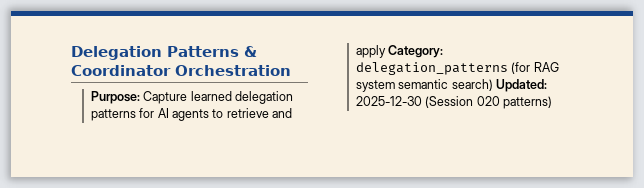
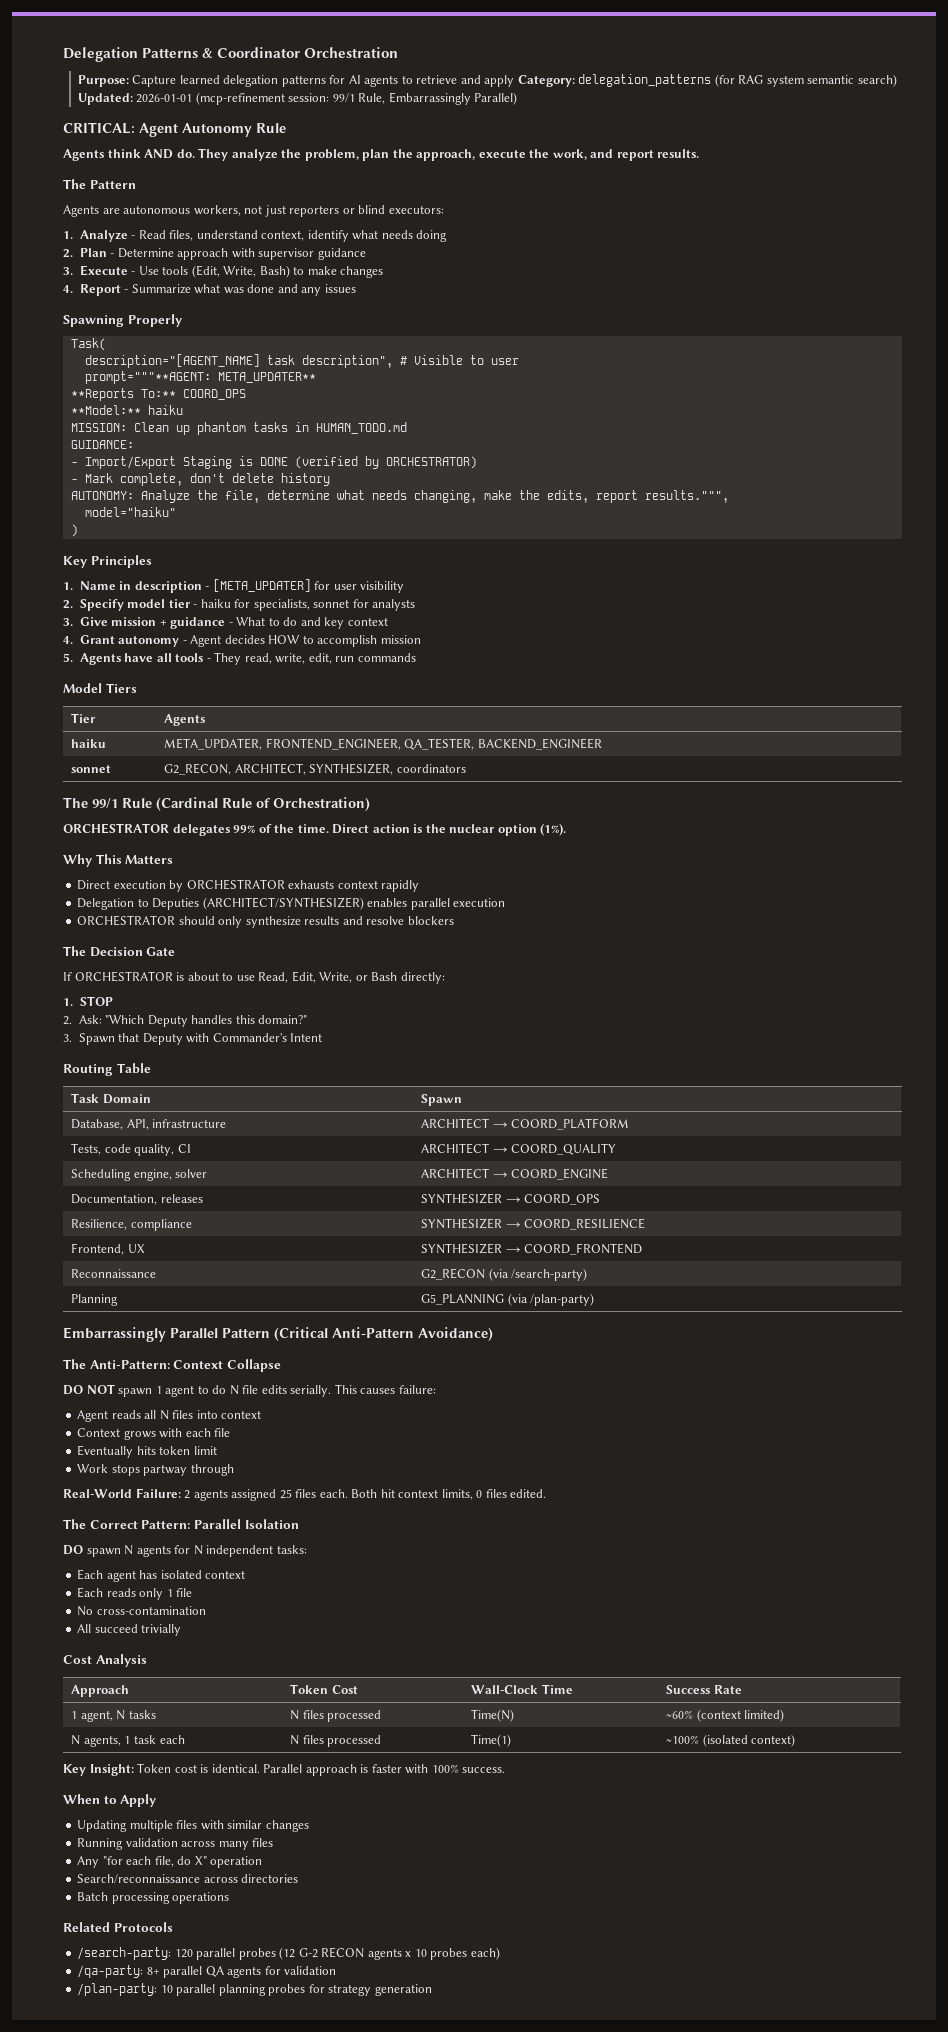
- Purpose: Capture learned delegation patterns for AI agents to retrieve and apply Category: delegation_patterns (for RAG system semantic search) Updated: 2025-12-30 (Session 020 patterns)
+ Purpose: Capture learned delegation patterns for AI agents to retrieve and apply Category: delegation_patterns (for RAG system semantic search) Updated: 2026-01-01 (mcp-refinement session: 99/1 Rule, Embarrassingly Parallel)
+ CRITICAL: Agent Autonomy Rule
+ Agents think AND do. They analyze the problem, plan the approach, execute the work, and report results.
+ The Pattern
+ Agents are autonomous workers, not just reporters or blind executors:
+ 1. Analyze - Read files, understand context, identify what needs doing
+ 2. Plan - Determine approach with supervisor guidance
+ 3. Execute - Use tools (Edit, Write, Bash) to make changes
+ 4. Report - Summarize what was done and any issues
+ Spawning Properly
+ Task(
+ description="[AGENT_NAME] task description", # Visible to user
+ prompt="""**AGENT: META_UPDATER**
+ **Reports To:** COORD_OPS
+ **Model:** haiku
+ MISSION: Clean up phantom tasks in HUMAN_TODO.md
+ GUIDANCE:
+ - Import/Export Staging is DONE (verified by ORCHESTRATOR)
+ - Mark complete, don't delete history
+ AUTONOMY: Analyze the file, determine what needs changing, make the edits, report results.""",
+ model="haiku"
+ )
+ Key Principles
+ 1. Name in description - [META_UPDATER] for user visibility
+ 2. Specify model tier - haiku for specialists, sonnet for analysts
+ 3. Give mission + guidance - What to do and key context
+ 4. Grant autonomy - Agent decides HOW to accomplish mission
+ 5. Agents have all tools - They read, write, edit, run commands
+ Model Tiers
+ Tier | Agents
+ haiku | META_UPDATER, FRONTEND_ENGINEER, QA_TESTER, BACKEND_ENGINEER
+ sonnet | G2_RECON, ARCHITECT, SYNTHESIZER, coordinators
+ The 99/1 Rule (Cardinal Rule of Orchestration)
+ ORCHESTRATOR delegates 99% of the time. Direct action is the nuclear option (1%).
+ Why This Matters
+ Direct execution by ORCHESTRATOR exhausts context rapidly
+ Delegation to Deputies (ARCHITECT/SYNTHESIZER) enables parallel execution
+ ORCHESTRATOR should only synthesize results and resolve blockers
+ The Decision Gate
+ If ORCHESTRATOR is about to use Read, Edit, Write, or Bash directly:
+ 1. STOP
+ 2. Ask: "Which Deputy handles this domain?"
+ 3. Spawn that Deputy with Commander's Intent
+ Routing Table
+ Task Domain | Spawn
+ Database, API, infrastructure | ARCHITECT → COORD_PLATFORM
+ Tests, code quality, CI | ARCHITECT → COORD_QUALITY
+ Scheduling engine, solver | ARCHITECT → COORD_ENGINE
+ Documentation, releases | SYNTHESIZER → COORD_OPS
+ Resilience, compliance | SYNTHESIZER → COORD_RESILIENCE
+ Frontend, UX | SYNTHESIZER → COORD_FRONTEND
+ Reconnaissance | G2_RECON (via /search-party)
+ Planning | G5_PLANNING (via /plan-party)
+ Embarrassingly Parallel Pattern (Critical Anti-Pattern Avoidance)
+ The Anti-Pattern: Context Collapse
+ DO NOT spawn 1 agent to do N file edits serially. This causes failure:
+ Agent reads all N files into context
+ Context grows with each file
+ Eventually hits token limit
+ Work stops partway through
+ Real-World Failure: 2 agents assigned 25 files each. Both hit context limits, 0 files edited.
+ The Correct Pattern: Parallel Isolation
+ DO spawn N agents for N independent tasks:
+ Each agent has isolated context
+ Each reads only 1 file
+ No cross-contamination
+ All succeed trivially
+ Cost Analysis
+ Approach | Token Cost | Wall-Clock Time | Success Rate
+ 1 agent, N tasks | N files processed | Time(N) | ~60% (context limited)
+ N agents, 1 task each | N files processed | Time(1) | ~100% (isolated context)
+ Key Insight: Token cost is identical. Parallel approach is faster with 100% success.
+ When to Apply
+ Updating multiple files with similar changes
+ Running validation across many files
+ Any "for each file, do X" operation
+ Search/reconnaissance across directories
+ Batch processing operations
+ Related Protocols
+ /search-party: 120 parallel probes (12 G-2 RECON agents x 10 probes each)
+ /qa-party: 8+ parallel QA agents for validation
+ /plan-party: 10 parallel planning probes for strategy generation

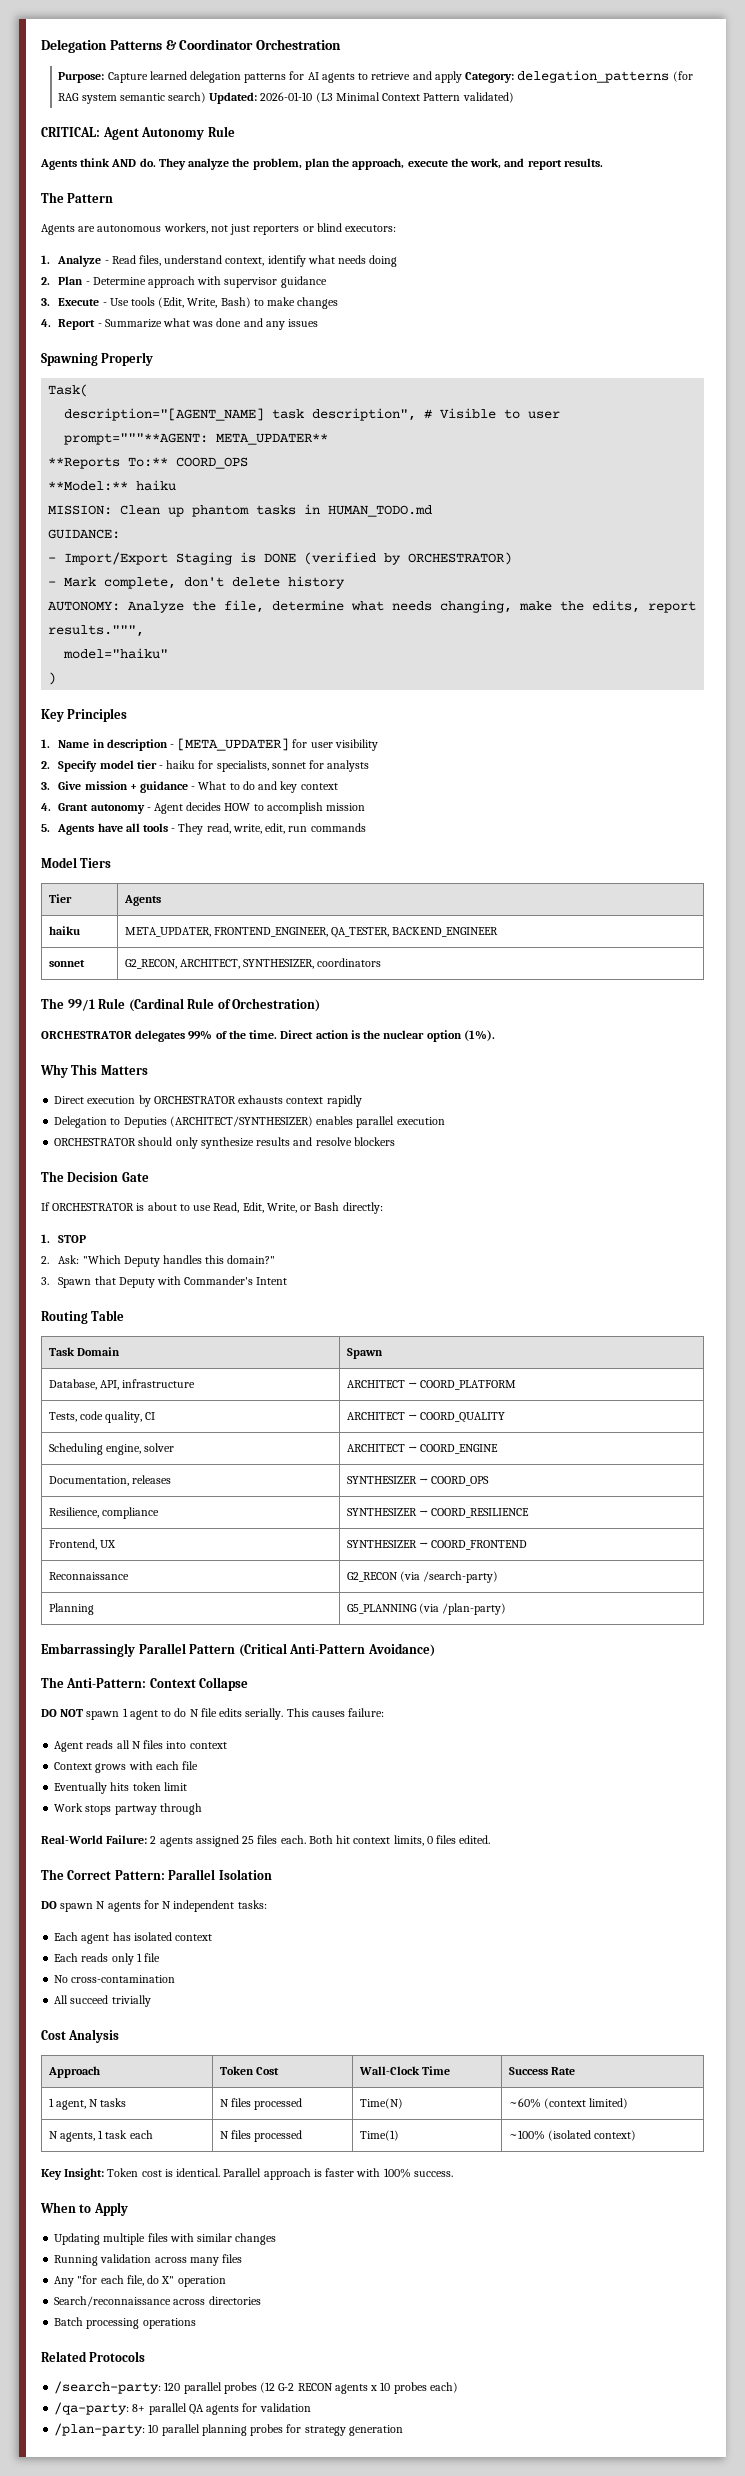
- Purpose: Capture learned delegation patterns for AI agents to retrieve and apply Category: delegation_patterns (for RAG system semantic search) Updated: 2026-01-01 (mcp-refinement session: 99/1 Rule, Embarrassingly Parallel)
+ Purpose: Capture learned delegation patterns for AI agents to retrieve and apply Category: delegation_patterns (for RAG system semantic search) Updated: 2026-01-10 (L3 Minimal Context Pattern validated)

